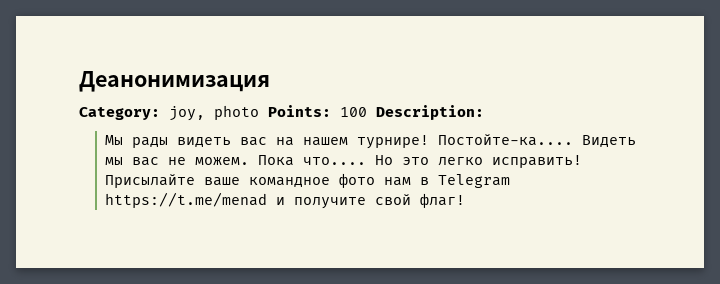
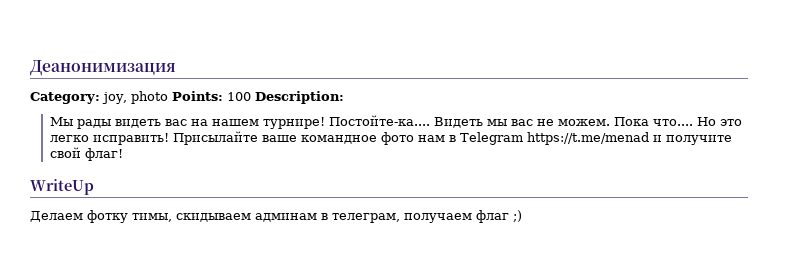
+ WriteUp
+ Делаем фотку тимы, скидываем админам в телеграм, получаем флаг ;)

